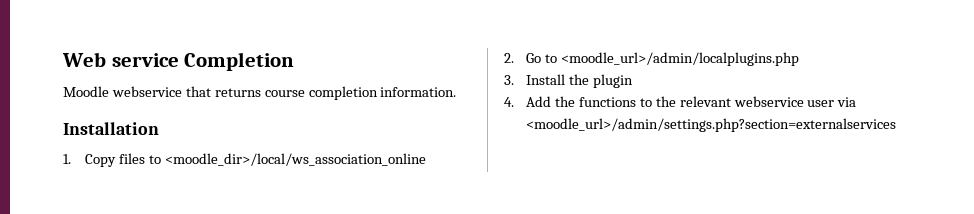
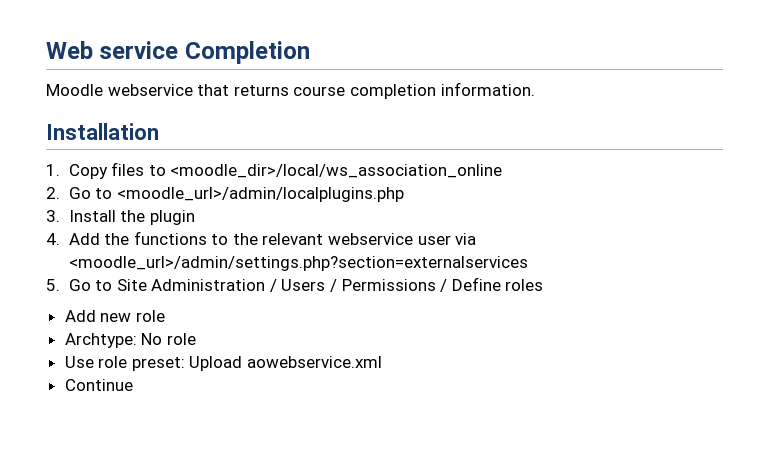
+ 5. Go to Site Administration / Users / Permissions / Define roles
+ Add new role
+ Archtype: No role
+ Use role preset: Upload aowebservice.xml
+ Continue

